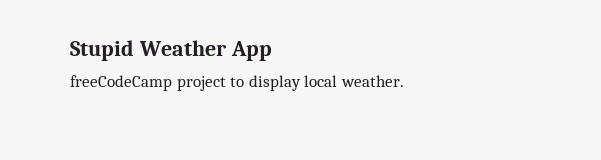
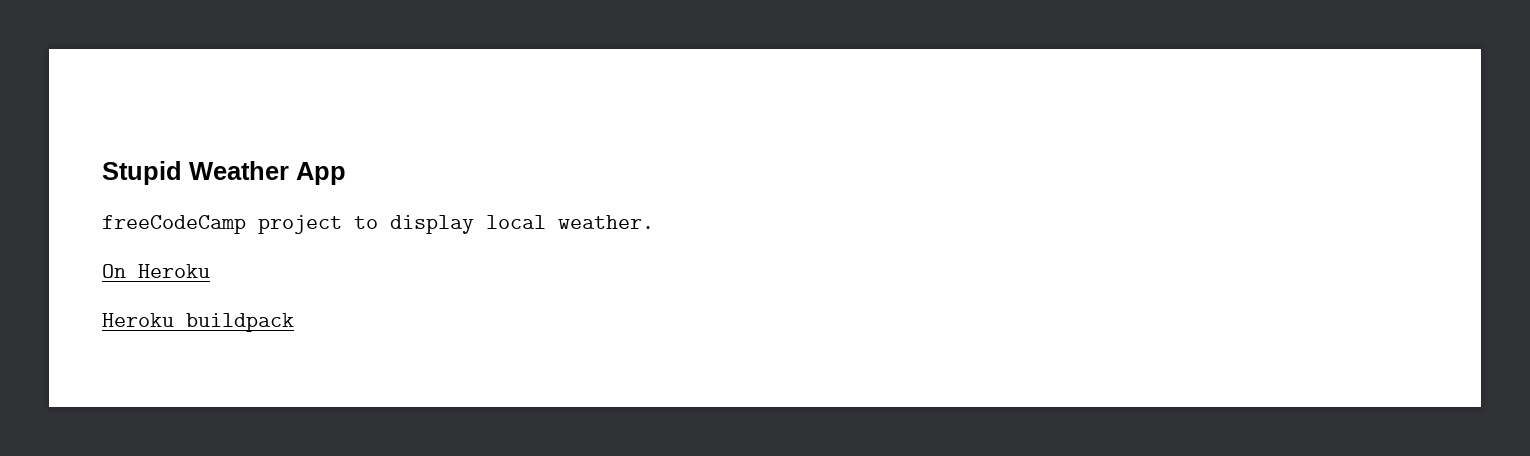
+ On Heroku
+ Heroku buildpack

